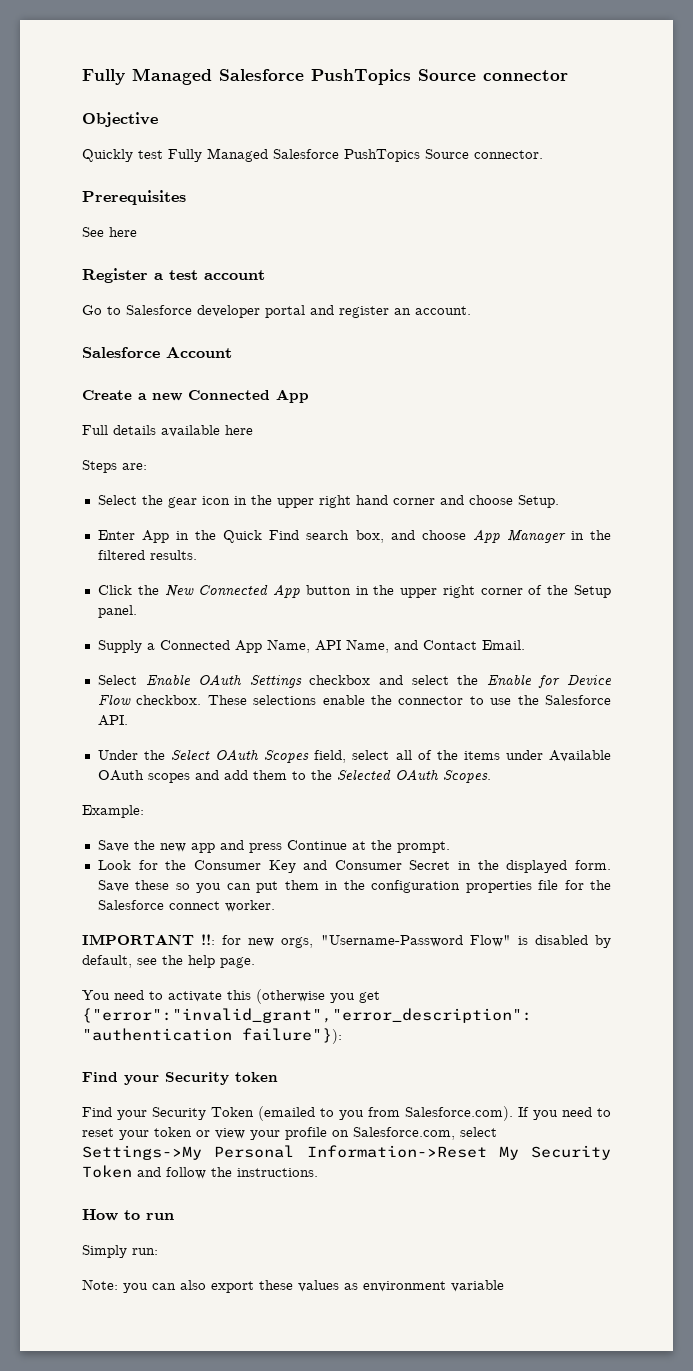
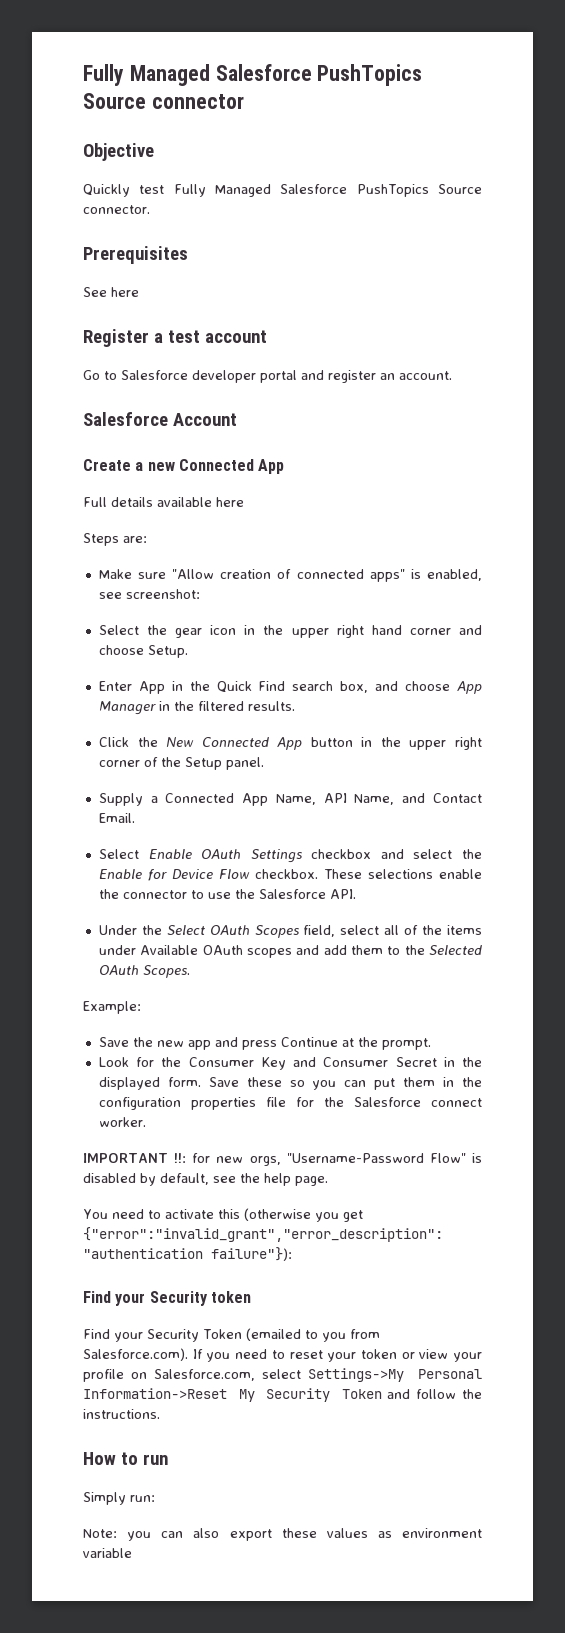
+ Make sure "Allow creation of connected apps" is enabled, see screenshot:

